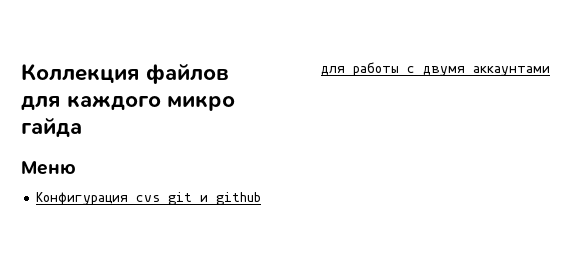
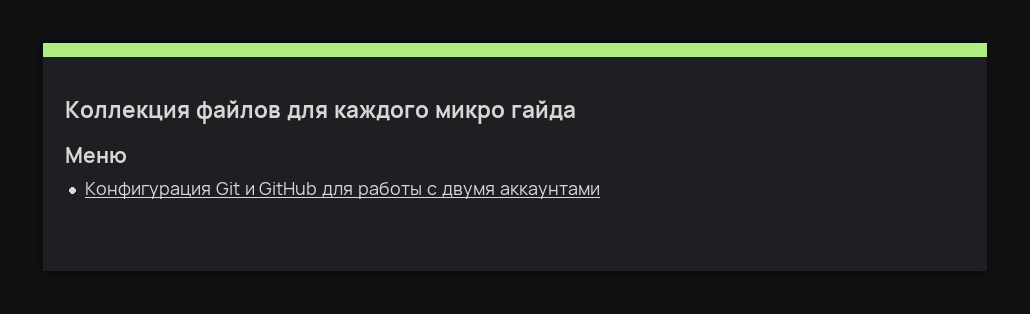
- Конфигурация cvs git и github для работы с двумя аккаунтами
+ Конфигурация Git и GitHub для работы с двумя аккаунтами

